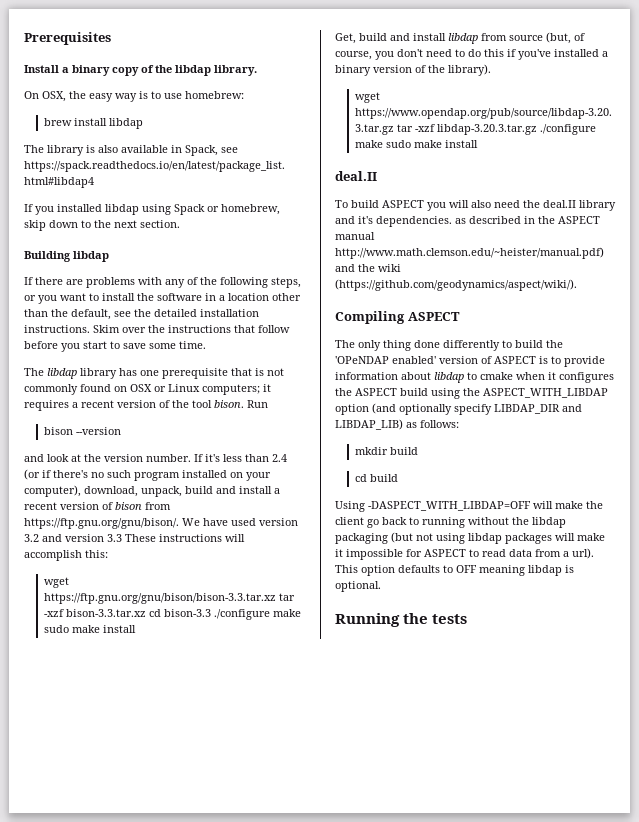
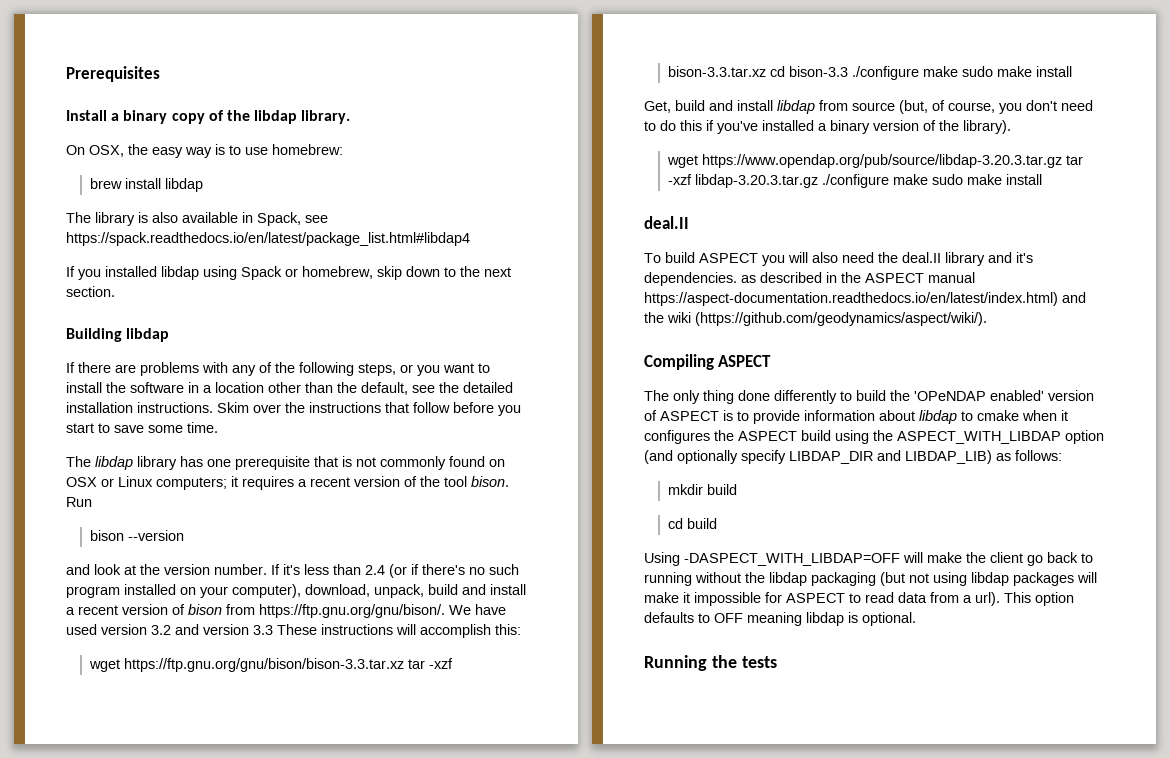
- To build ASPECT you will also need the deal.II library and it's dependencies. as described in the ASPECT manual http://www.math.clemson.edu/~heister/manual.pdf) and the wiki (https://github.com/geodynamics/aspect/wiki/).
+ To build ASPECT you will also need the deal.II library and it's dependencies. as described in the ASPECT manual https://aspect-documentation.readthedocs.io/en/latest/index.html) and the wiki (https://github.com/geodynamics/aspect/wiki/).

